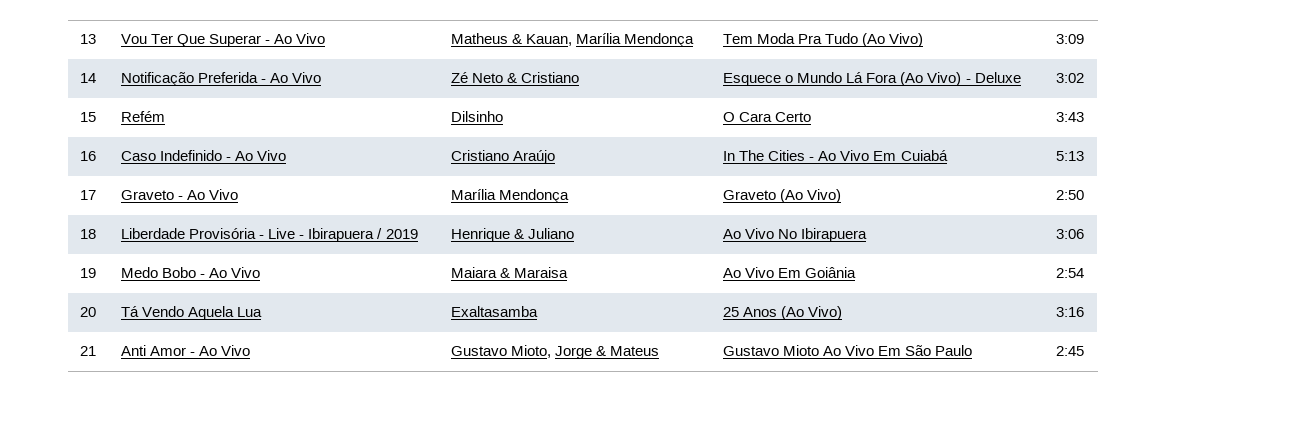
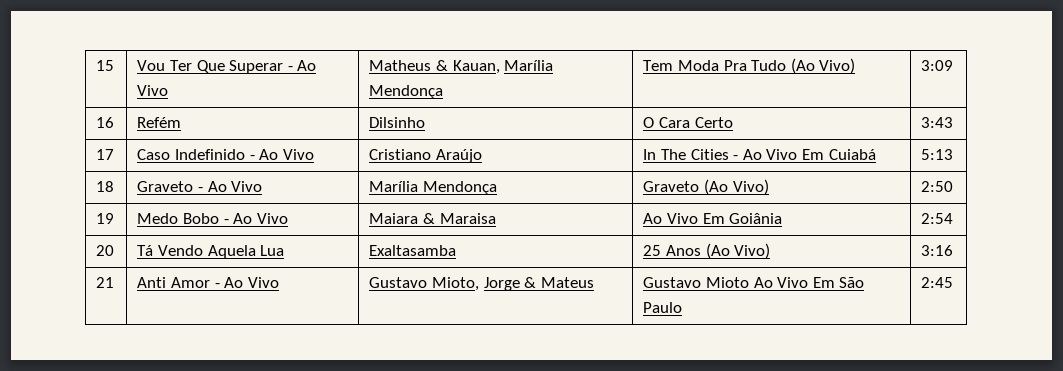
- 13 | Vou Ter Que Superar - Ao Vivo | Matheus & Kauan, Marília Mendonça | Tem Moda Pra Tudo (Ao Vivo) | 3:09
+ 15 | Vou Ter Que Superar - Ao Vivo | Matheus & Kauan, Marília Mendonça | Tem Moda Pra Tudo (Ao Vivo) | 3:09
- 14 | Notificação Preferida - Ao Vivo | Zé Neto & Cristiano | Esquece o Mundo Lá Fora (Ao Vivo) - Deluxe | 3:02
- 15 | Refém | Dilsinho | O Cara Certo | 3:43
+ 16 | Refém | Dilsinho | O Cara Certo | 3:43
- 16 | Caso Indefinido - Ao Vivo | Cristiano Araújo | In The Cities - Ao Vivo Em Cuiabá | 5:13
+ 17 | Caso Indefinido - Ao Vivo | Cristiano Araújo | In The Cities - Ao Vivo Em Cuiabá | 5:13
- 17 | Graveto - Ao Vivo | Marília Mendonça | Graveto (Ao Vivo) | 2:50
+ 18 | Graveto - Ao Vivo | Marília Mendonça | Graveto (Ao Vivo) | 2:50
- 18 | Liberdade Provisória - Live - Ibirapuera / 2019 | Henrique & Juliano | Ao Vivo No Ibirapuera | 3:06

